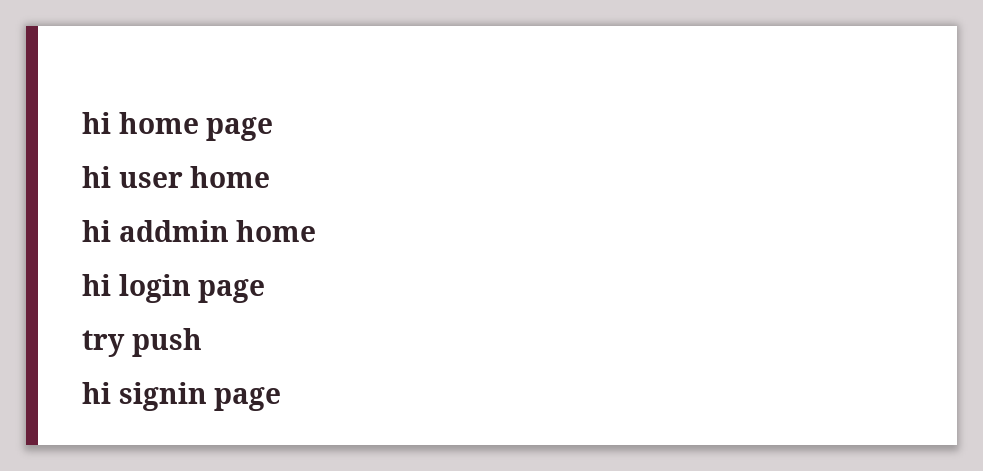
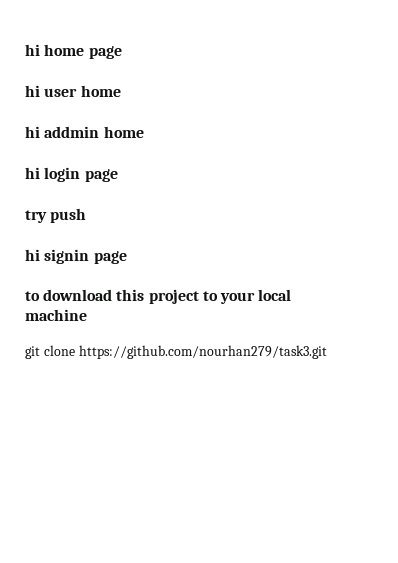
+ to download this project to your local machine
+ git clone https://github.com/nourhan279/task3.git

